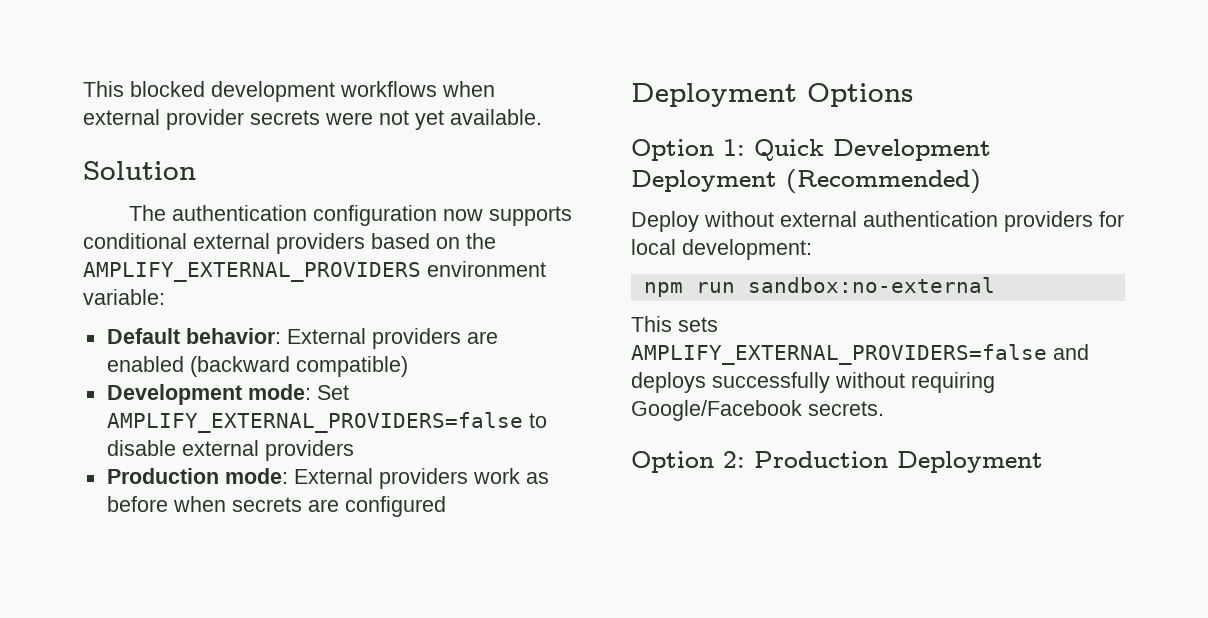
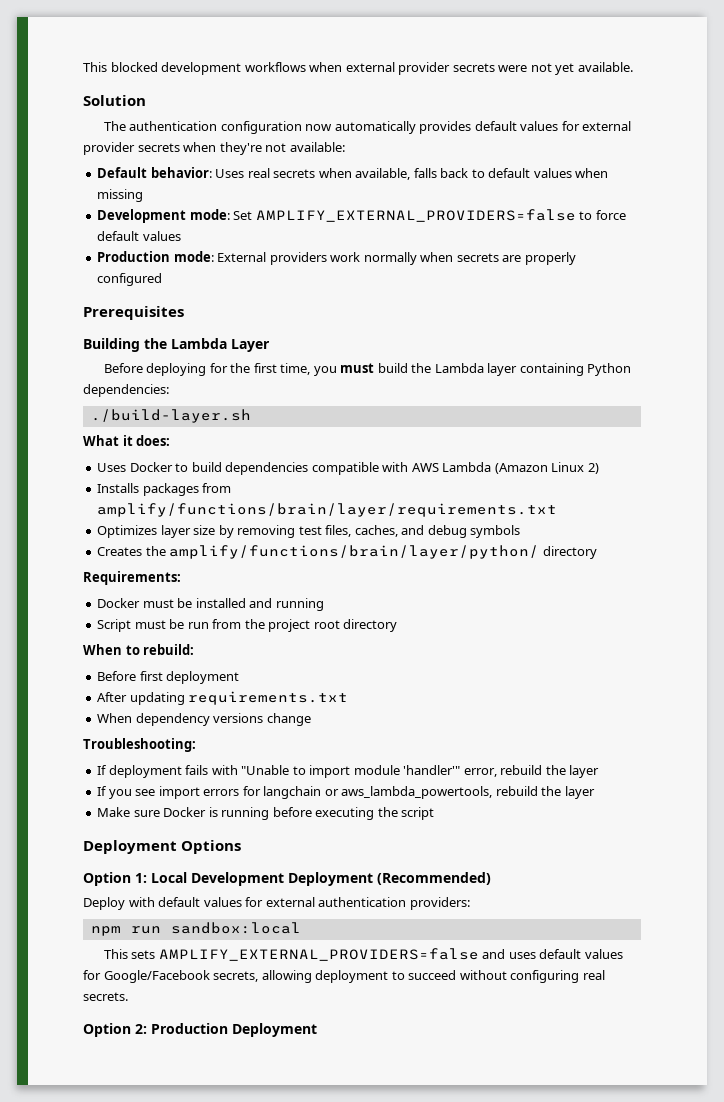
- The authentication configuration now supports conditional external providers based on the AMPLIFY_EXTERNAL_PROVIDERS environment variable:
- Default behavior: External providers are enabled (backward compatible)
+ The authentication configuration now automatically provides default values for external provider secrets when they're not available:
+ Default behavior: Uses real secrets when available, falls back to default values when missing
- Development mode: Set AMPLIFY_EXTERNAL_PROVIDERS=false to disable external providers
+ Development mode: Set AMPLIFY_EXTERNAL_PROVIDERS=false to force default values
- Production mode: External providers work as before when secrets are configured
+ Production mode: External providers work normally when secrets are properly configured
+ Prerequisites
+ Building the Lambda Layer
+ Before deploying for the first time, you must build the Lambda layer containing Python dependencies:
+ ./build-layer.sh
+ What it does:
+ Uses Docker to build dependencies compatible with AWS Lambda (Amazon Linux 2)
+ Installs packages from amplify/functions/brain/layer/requirements.txt
+ Optimizes layer size by removing test files, caches, and debug symbols
+ Creates the amplify/functions/brain/layer/python/ directory
+ Requirements:
+ Docker must be installed and running
+ Script must be run from the project root directory
+ When to rebuild:
+ Before first deployment
+ After updating requirements.txt
+ When dependency versions change
+ Troubleshooting:
+ If deployment fails with "Unable to import module 'handler'" error, rebuild the layer
+ If you see import errors for langchain or aws_lambda_powertools, rebuild the layer
+ Make sure Docker is running before executing the script
- Option 1: Quick Development Deployment (Recommended)
+ Option 1: Local Development Deployment (Recommended)
- Deploy without external authentication providers for local development:
+ Deploy with default values for external authentication providers:
- npm run sandbox:no-external
+ npm run sandbox:local
- This sets AMPLIFY_EXTERNAL_PROVIDERS=false and deploys successfully without requiring Google/Facebook secrets.
+ This sets AMPLIFY_EXTERNAL_PROVIDERS=false and uses default values for Google/Facebook secrets, allowing deployment to succeed without configuring real secrets.

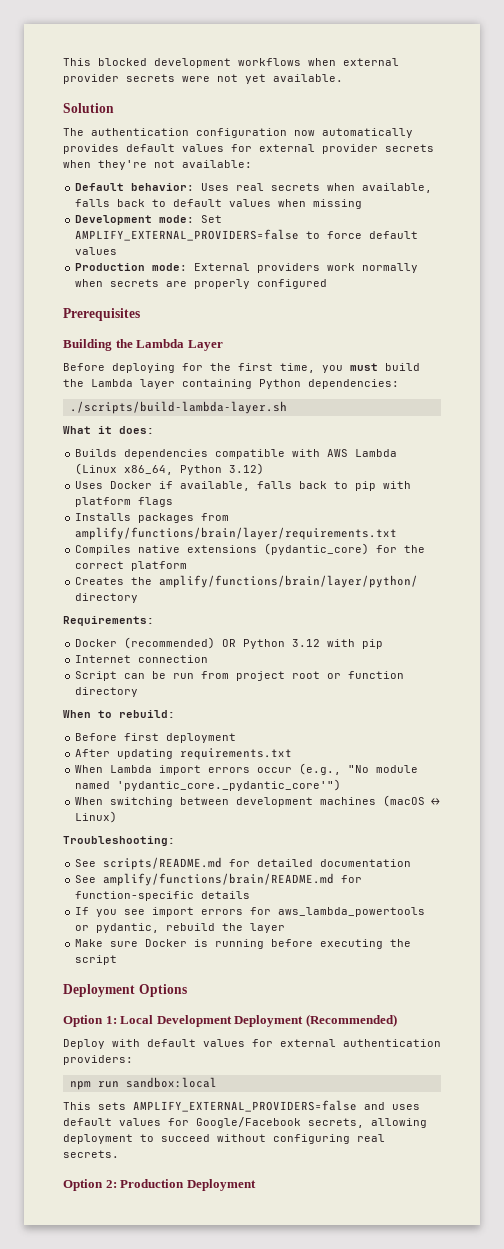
- ./build-layer.sh
+ ./scripts/build-lambda-layer.sh
- Uses Docker to build dependencies compatible with AWS Lambda (Amazon Linux 2)
+ Builds dependencies compatible with AWS Lambda (Linux x86_64, Python 3.12)
+ Uses Docker if available, falls back to pip with platform flags
  Installs packages from amplify/functions/brain/layer/requirements.txt
- Optimizes layer size by removing test files, caches, and debug symbols
+ Compiles native extensions (pydantic_core) for the correct platform
- Docker must be installed and running
+ Docker (recommended) OR Python 3.12 with pip
+ Internet connection
- Script must be run from the project root directory
+ Script can be run from project root or function directory
- When dependency versions change
+ When Lambda import errors occur (e.g., "No module named 'pydantic_core._pydantic_core'")
+ When switching between development machines (macOS ↔ Linux)
  Troubleshooting:
- If deployment fails with "Unable to import module 'handler'" error, rebuild the layer
+ See scripts/README.md for detailed documentation
+ See amplify/functions/brain/README.md for function-specific details
- If you see import errors for langchain or aws_lambda_powertools, rebuild the layer
+ If you see import errors for aws_lambda_powertools or pydantic, rebuild the layer

